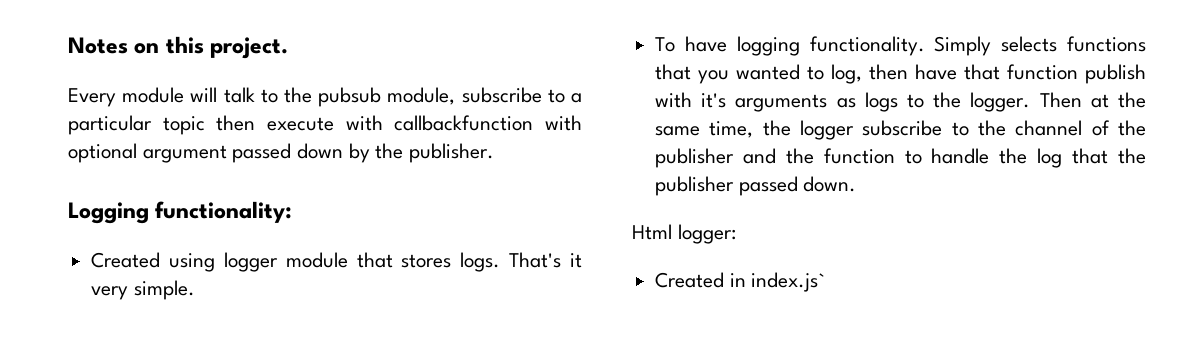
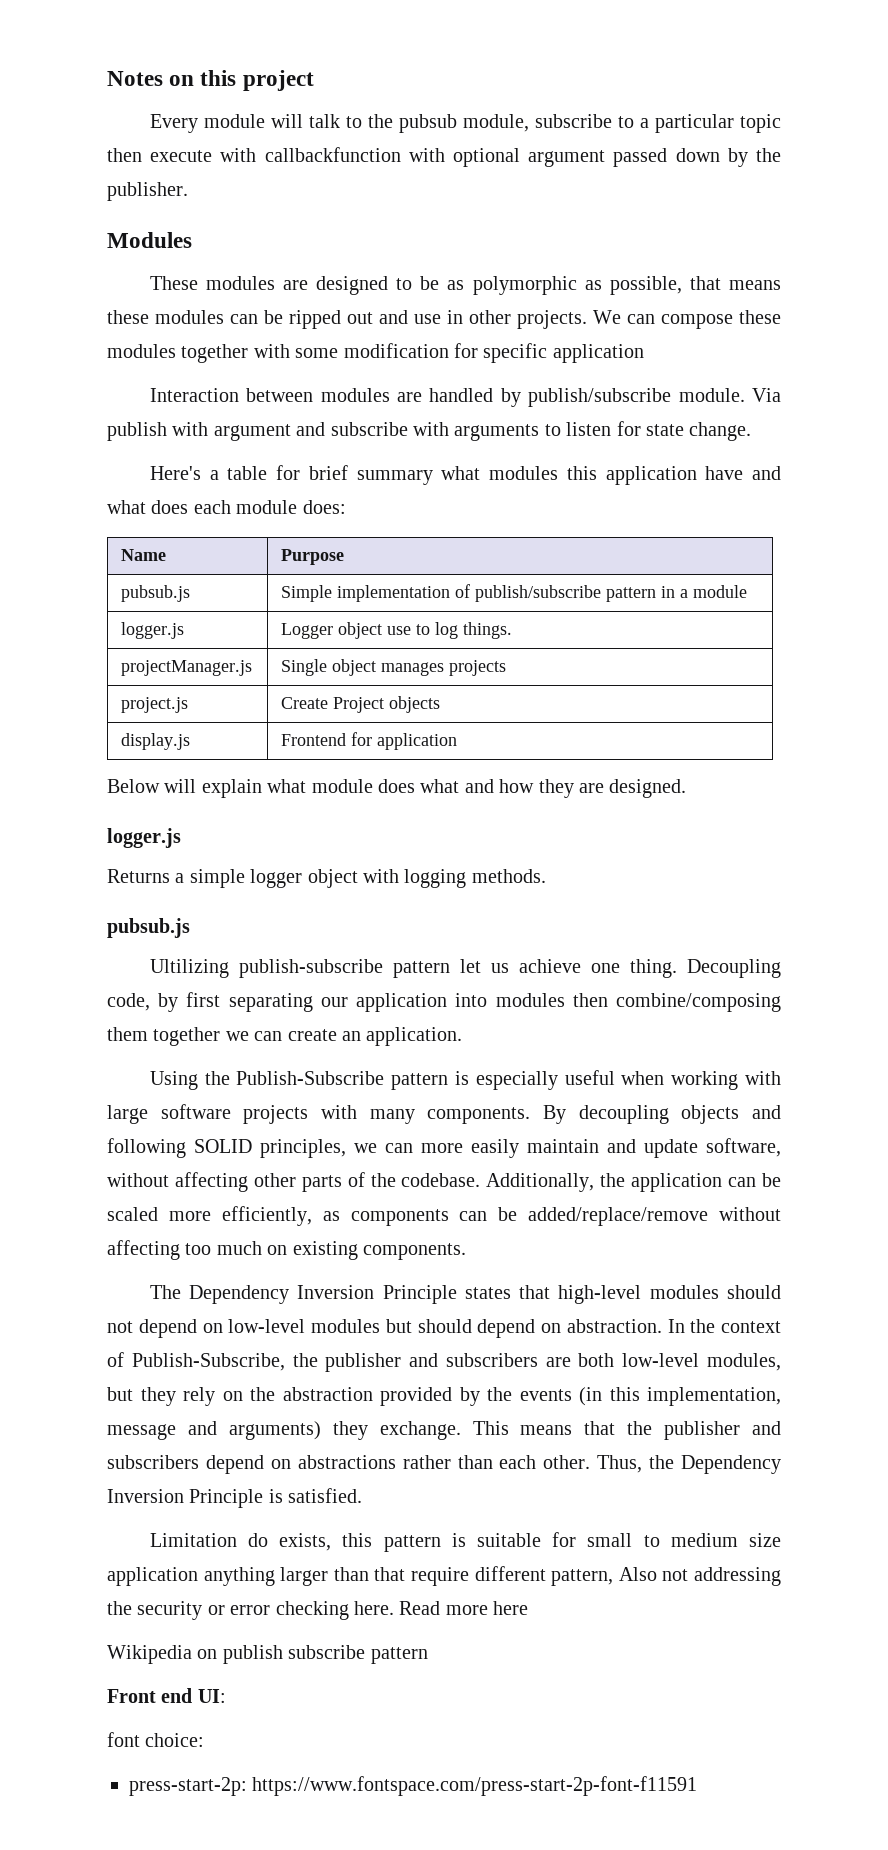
- Notes on this project.
+ Notes on this project
- Logging functionality:
- Created using logger module that stores logs. That's it very simple.
- To have logging functionality. Simply selects functions that you wanted to log, then have that function publish with it's arguments as logs to the logger. Then at the same time, the logger subscribe to the channel of the publisher and the function to handle the log that the publisher passed down.
- Html logger:
- Created in index.js`
+ Modules
+ These modules are designed to be as polymorphic as possible, that means these modules can be ripped out and use in other projects. We can compose these modules together with some modification for specific application
+ Interaction between modules are handled by publish/subscribe module. Via publish with argument and subscribe with arguments to listen for state change.
+ Here's a table for brief summary what modules this application have and what does each module does:
+ Name | Purpose
+ pubsub.js | Simple implementation of publish/subscribe pattern in a module
+ logger.js | Logger object use to log things.
+ projectManager.js | Single object manages projects
+ project.js | Create Project objects
+ display.js | Frontend for application
+ Below will explain what module does what and how they are designed.
+ logger.js
+ Returns a simple logger object with logging methods.
+ pubsub.js
+ Ultilizing publish-subscribe pattern let us achieve one thing. Decoupling code, by first separating our application into modules then combine/composing them together we can create an application.
+ Using the Publish-Subscribe pattern is especially useful when working with large software projects with many components. By decoupling objects and following SOLID principles, we can more easily maintain and update software, without affecting other parts of the codebase. Additionally, the application can be scaled more efficiently, as components can be added/replace/remove without affecting too much on existing components.
+ The Dependency Inversion Principle states that high-level modules should not depend on low-level modules but should depend on abstraction. In the context of Publish-Subscribe, the publisher and subscribers are both low-level modules, but they rely on the abstraction provided by the events (in this implementation, message and arguments) they exchange. This means that the publisher and subscribers depend on abstractions rather than each other. Thus, the Dependency Inversion Principle is satisfied.
+ Limitation do exists, this pattern is suitable for small to medium size application anything larger than that require different pattern, Also not addressing the security or error checking here. Read more here
+ Wikipedia on publish subscribe pattern
+ Front end UI:
+ font choice:
+ press-start-2p: https://www.fontspace.com/press-start-2p-font-f11591

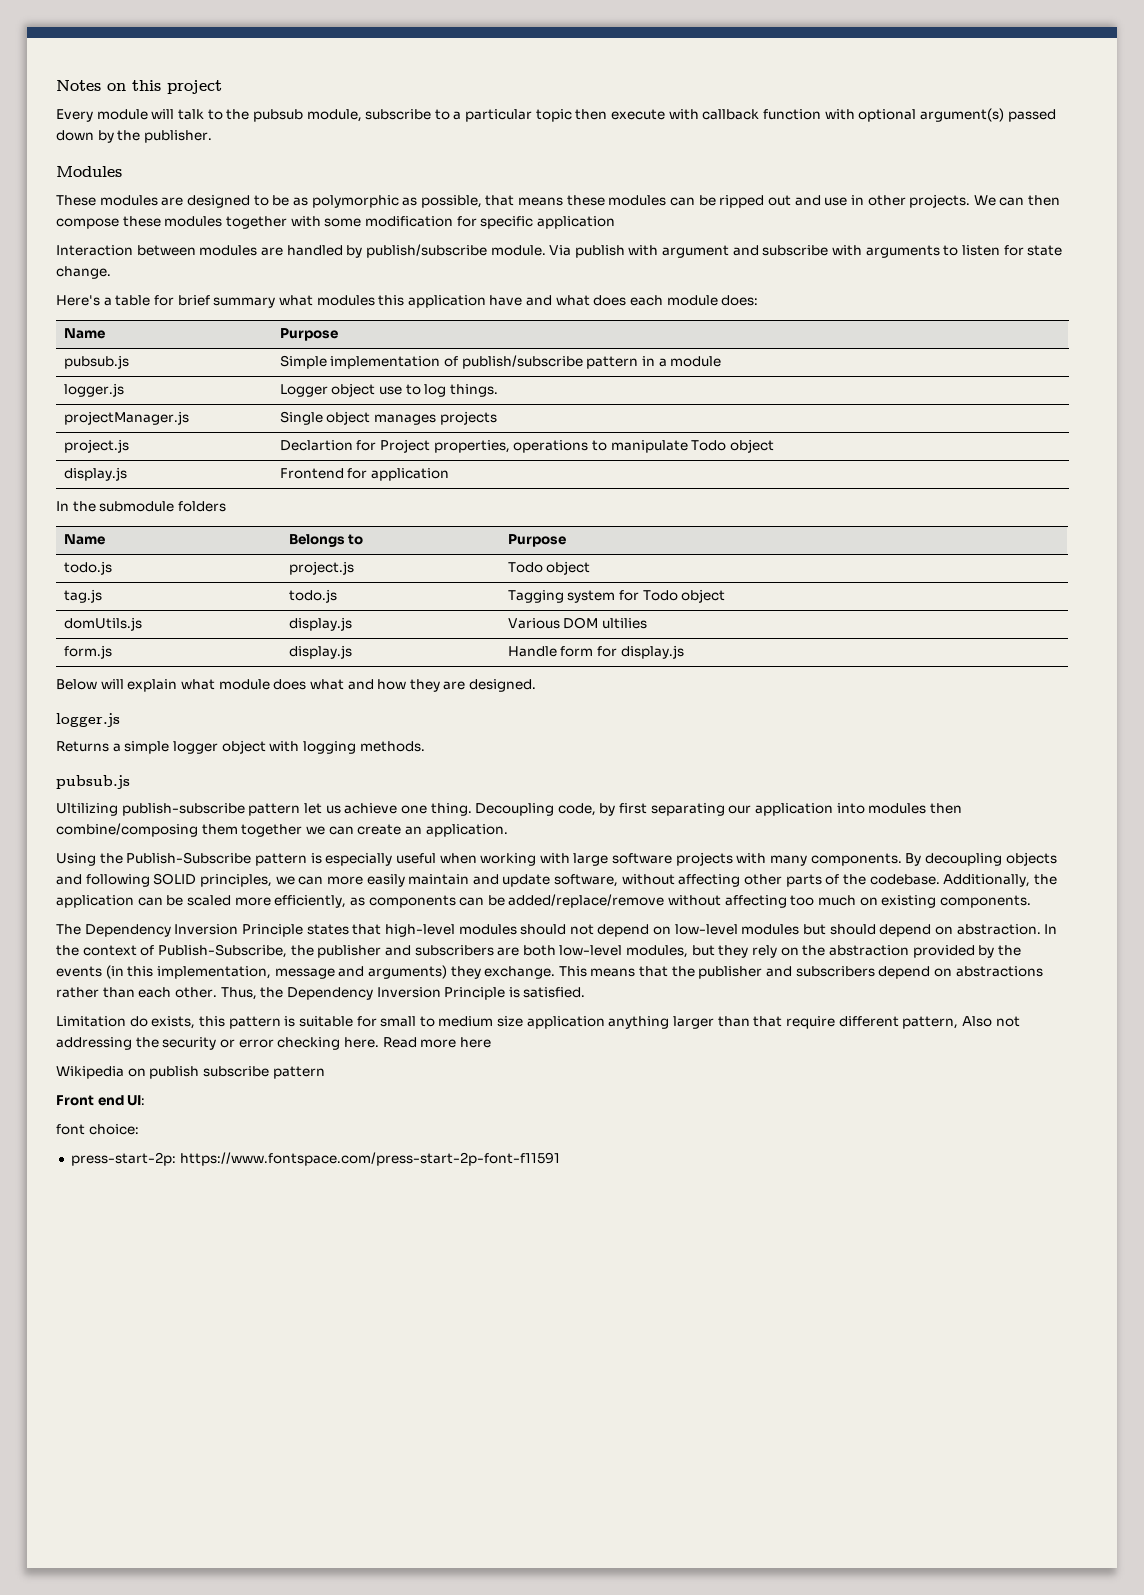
- Every module will talk to the pubsub module, subscribe to a particular topic then execute with callbackfunction with optional argument passed down by the publisher.
+ Every module will talk to the pubsub module, subscribe to a particular topic then execute with callback function with optional argument(s) passed down by the publisher.
- We can compose these modules together with some modification for specific application
+ We can then compose these modules together with some modification for specific application
- project.js | Create Project objects
+ project.js | Declartion for Project properties, operations to manipulate Todo object
  display.js | Frontend for application
+ In the submodule folders
+ Name | Belongs to | Purpose
+ todo.js | project.js | Todo object
+ tag.js | todo.js | Tagging system for Todo object
+ domUtils.js | display.js | Various DOM ultilies
+ form.js | display.js | Handle form for display.js

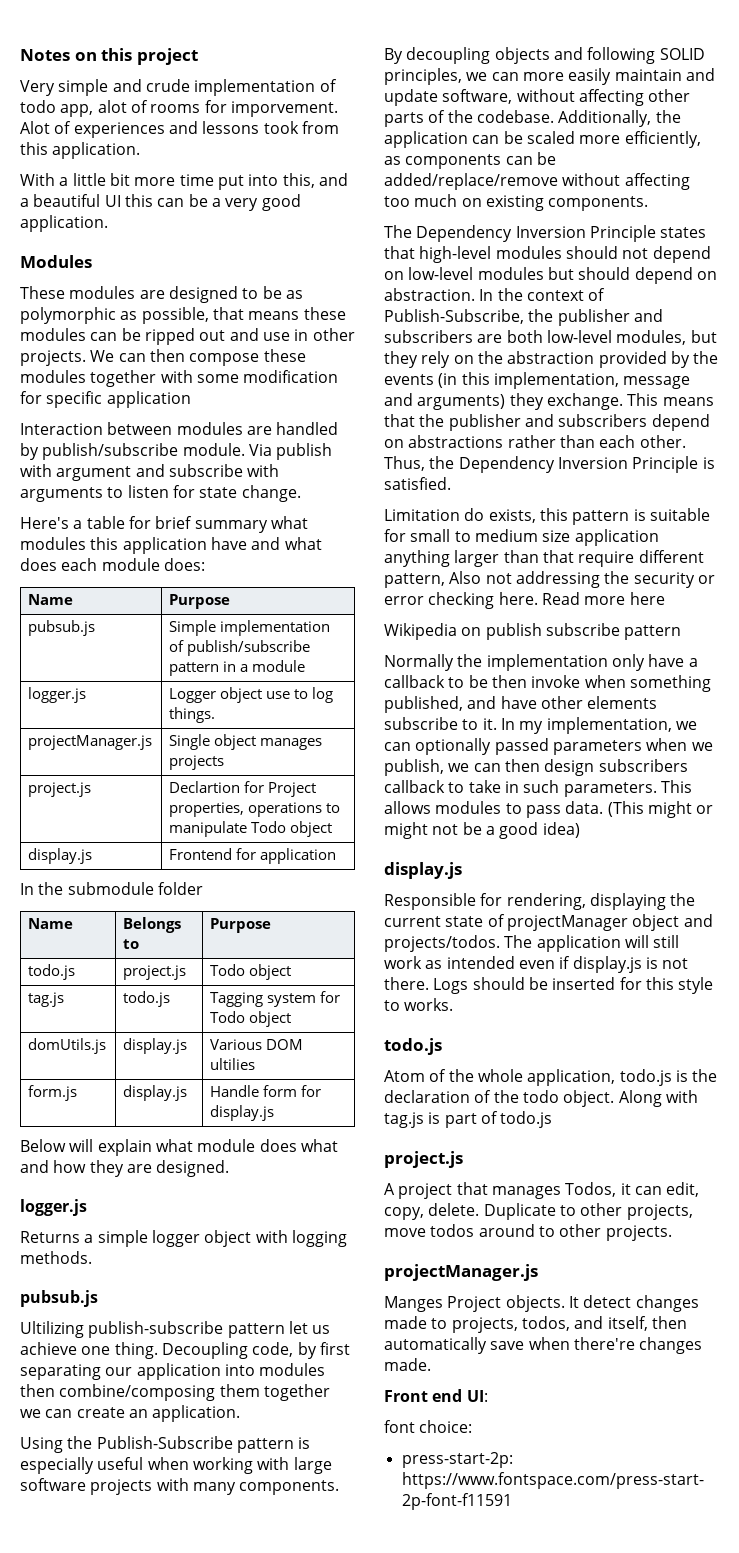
- Every module will talk to the pubsub module, subscribe to a particular topic then execute with callback function with optional argument(s) passed down by the publisher.
+ Very simple and crude implementation of todo app, alot of rooms for imporvement. Alot of experiences and lessons took from this application.
+ With a little bit more time put into this, and a beautiful UI this can be a very good application.
- In the submodule folders
+ In the submodule folder
+ Normally the implementation only have a callback to be then invoke when something published, and have other elements subscribe to it. In my implementation, we can optionally passed parameters when we publish, we can then design subscribers callback to take in such parameters. This allows modules to pass data. (This might or might not be a good idea)
+ display.js
+ Responsible for rendering, displaying the current state of projectManager object and projects/todos. The application will still work as intended even if display.js is not there. Logs should be inserted for this style to works.
+ todo.js
+ Atom of the whole application, todo.js is the declaration of the todo object. Along with tag.js is part of todo.js
+ project.js
+ A project that manages Todos, it can edit, copy, delete. Duplicate to other projects, move todos around to other projects.
+ projectManager.js
+ Manges Project objects. It detect changes made to projects, todos, and itself, then automatically save when there're changes made.

